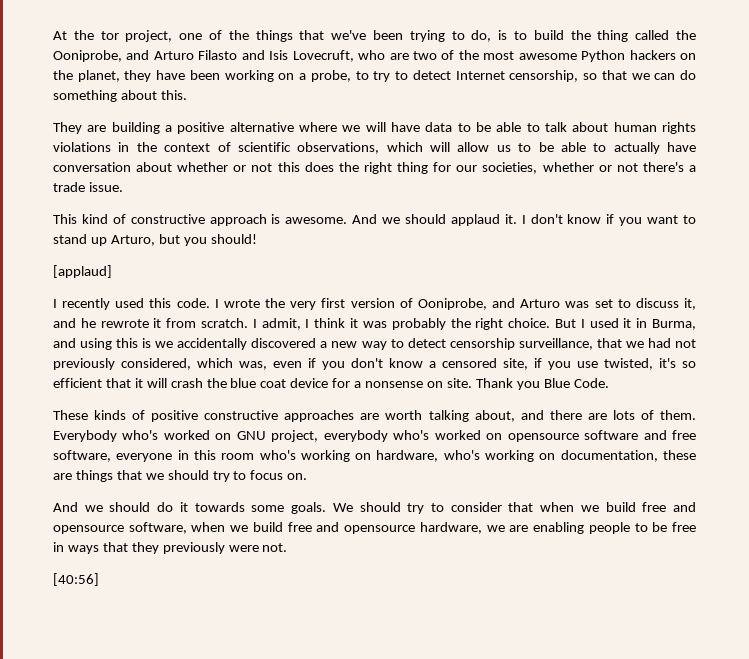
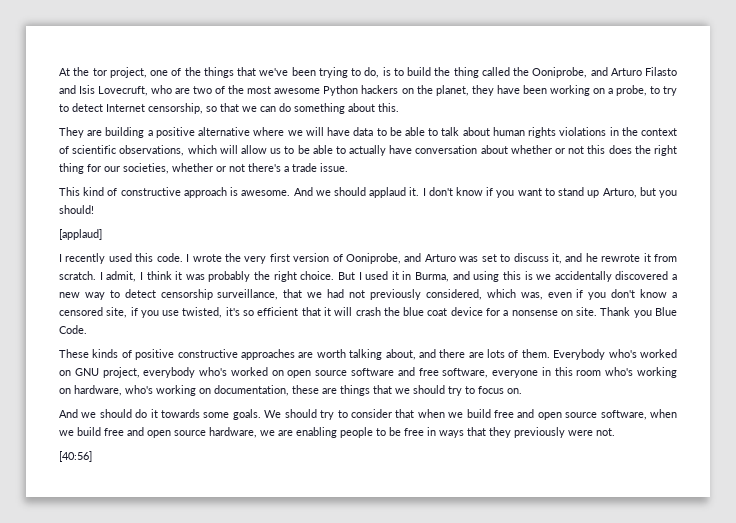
- Everybody who's worked on GNU project, everybody who's worked on opensource software and free software, everyone in this room who's working on hardware, who's working on documentation, these are things that we should try to focus on.
+ Everybody who's worked on GNU project, everybody who's worked on open source software and free software, everyone in this room who's working on hardware, who's working on documentation, these are things that we should try to focus on.
- We should try to consider that when we build free and opensource software, when we build free and opensource hardware, we are enabling people to be free in ways that they previously were not.
+ We should try to consider that when we build free and open source software, when we build free and open source hardware, we are enabling people to be free in ways that they previously were not.

